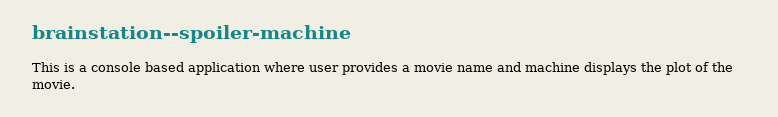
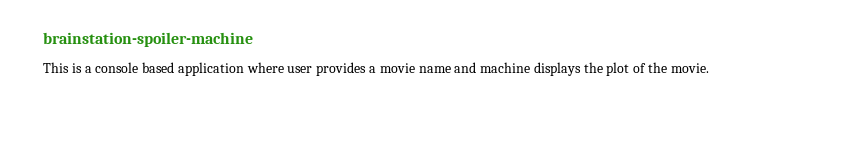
- brainstation--spoiler-machine
+ brainstation-spoiler-machine

